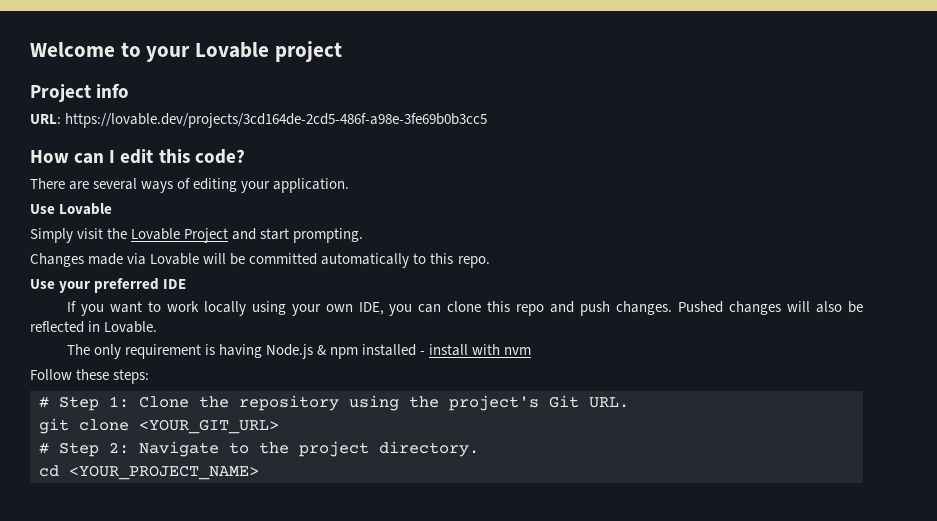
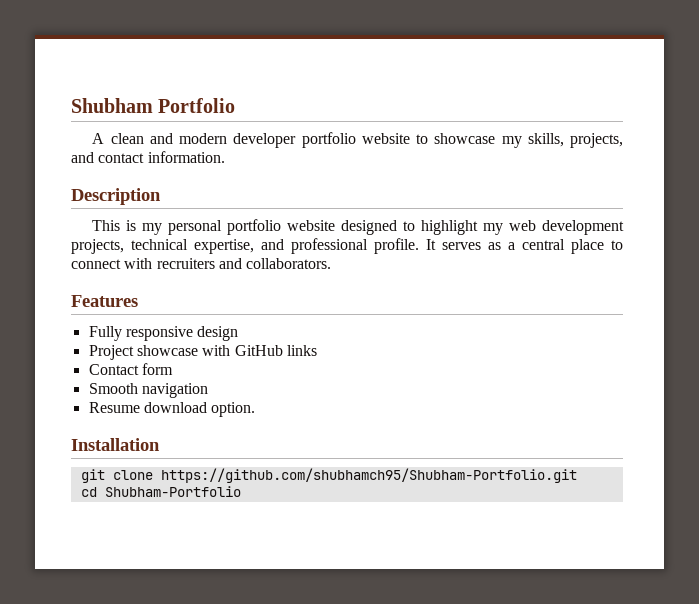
- Welcome to your Lovable project
- Project info
- URL: https://lovable.dev/projects/3cd164de-2cd5-486f-a98e-3fe69b0b3cc5
- How can I edit this code?
- There are several ways of editing your application.
- Use Lovable
- Simply visit the Lovable Project and start prompting.
- Changes made via Lovable will be committed automatically to this repo.
- Use your preferred IDE
- If you want to work locally using your own IDE, you can clone this repo and push changes. Pushed changes will also be reflected in Lovable.
- The only requirement is having Node.js & npm installed - install with nvm
- Follow these steps:
- # Step 1: Clone the repository using the project's Git URL.
- git clone <YOUR_GIT_URL>
- # Step 2: Navigate to the project directory.
+ Shubham Portfolio
+ A clean and modern developer portfolio website to showcase my skills, projects, and contact information.
+ Description
+ This is my personal portfolio website designed to highlight my web development projects, technical expertise, and professional profile. It serves as a central place to connect with recruiters and collaborators.
+ Features
+ Fully responsive design
+ Project showcase with GitHub links
+ Contact form
+ Smooth navigation
+ Resume download option.
+ Installation
+ git clone https://github.com/shubhamch95/Shubham-Portfolio.git
- cd <YOUR_PROJECT_NAME>
+ cd Shubham-Portfolio

